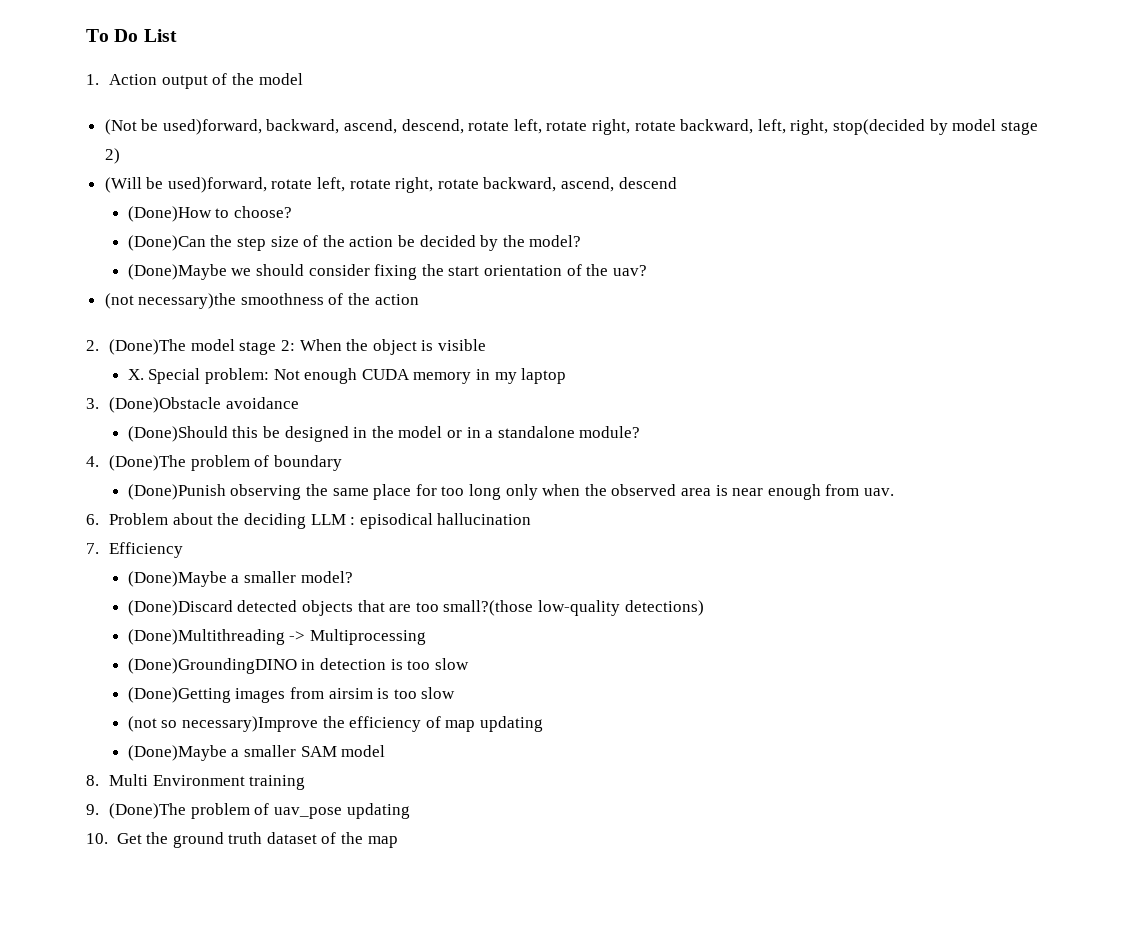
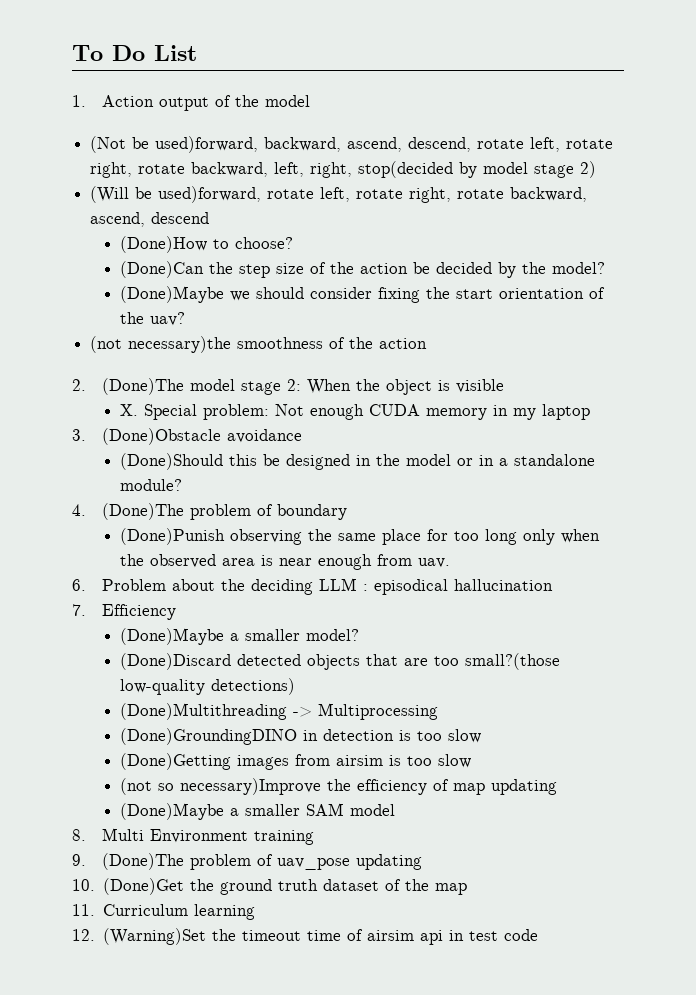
- 10. Get the ground truth dataset of the map
+ 10. (Done)Get the ground truth dataset of the map
+ 11. Curriculum learning
+ 12. (Warning)Set the timeout time of airsim api in test code

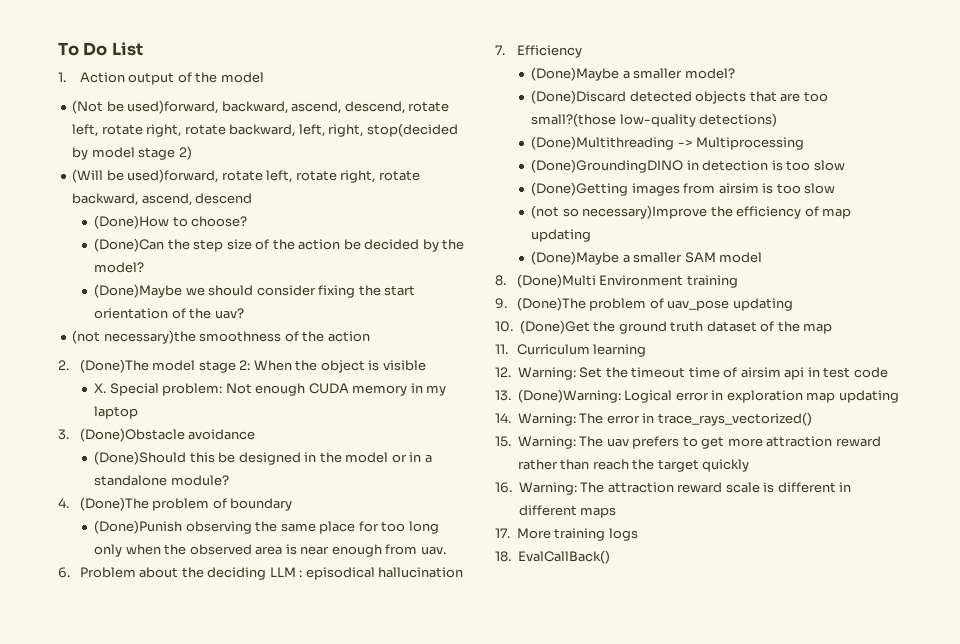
- 8. Multi Environment training
+ 8. (Done)Multi Environment training
- 12. (Warning)Set the timeout time of airsim api in test code
+ 12. Warning: Set the timeout time of airsim api in test code
+ 13. (Done)Warning: Logical error in exploration map updating
+ 14. Warning: The error in trace_rays_vectorized()
+ 15. Warning: The uav prefers to get more attraction reward rather than reach the target quickly
+ 16. Warning: The attraction reward scale is different in different maps
+ 17. More training logs
+ 18. EvalCallBack()

